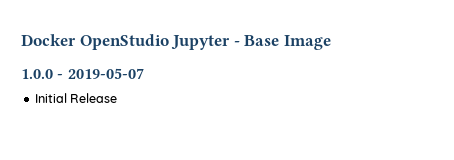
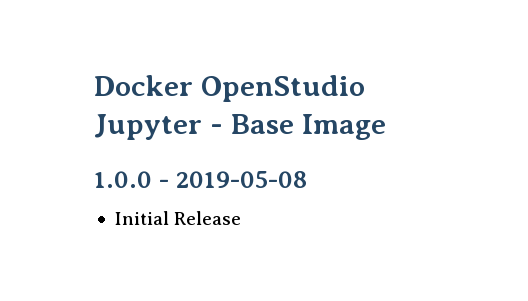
- 1.0.0 - 2019-05-07
+ 1.0.0 - 2019-05-08

